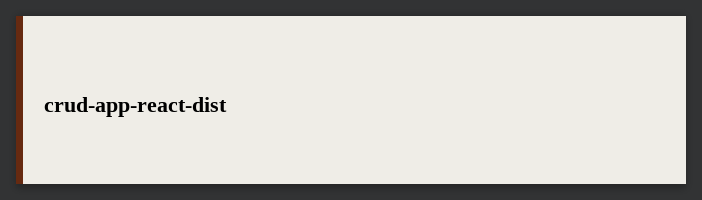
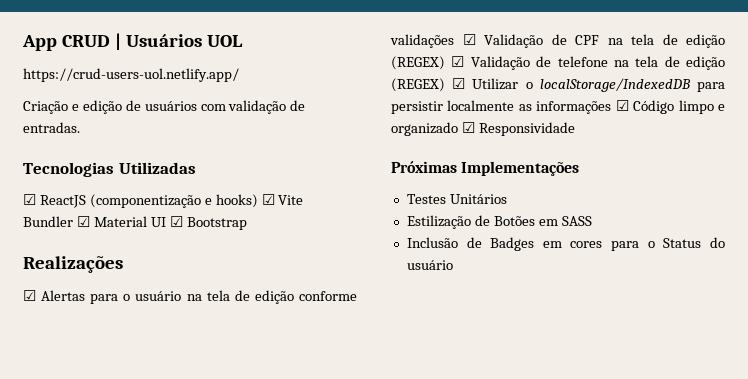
- crud-app-react-dist
+ App CRUD | Usuários UOL
+ https://crud-users-uol.netlify.app/
+ Criação e edição de usuários com validação de entradas.
+ Tecnologias Utilizadas
+ ☑ ReactJS (componentização e hooks) ☑ Vite Bundler ☑ Material UI ☑ Bootstrap
+ Realizações
+ ☑ Alertas para o usuário na tela de edição conforme validações ☑ Validação de CPF na tela de edição (REGEX) ☑ Validação de telefone na tela de edição (REGEX) ☑ Utilizar o localStorage/IndexedDB para persistir localmente as informações ☑ Código limpo e organizado ☑ Responsividade
+ Próximas Implementações
+ Testes Unitários
+ Estilização de Botões em SASS
+ Inclusão de Badges em cores para o Status do usuário

